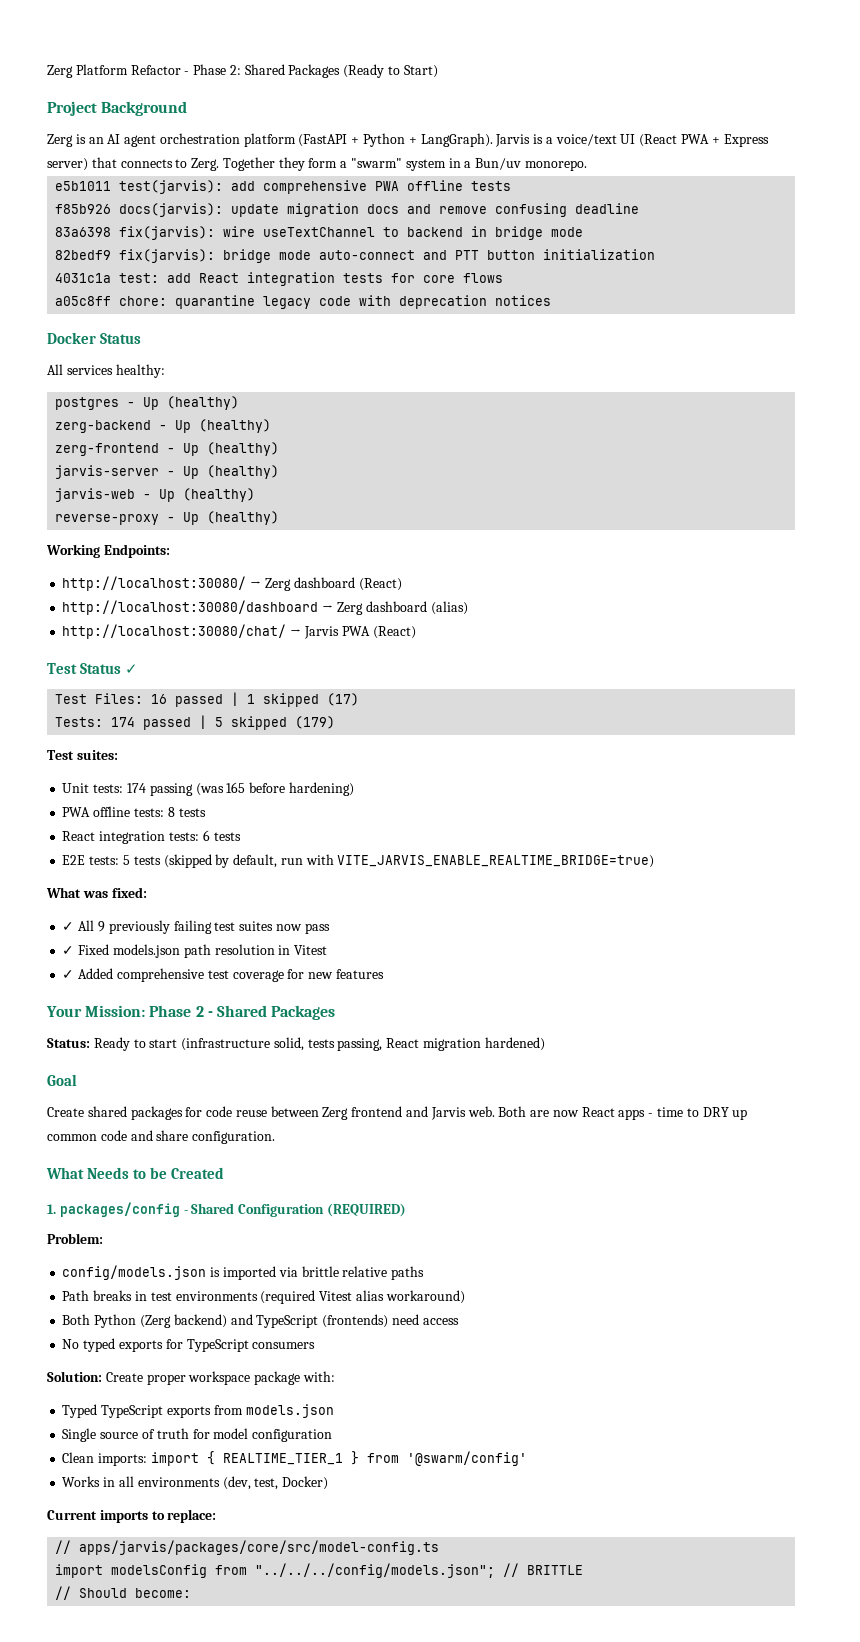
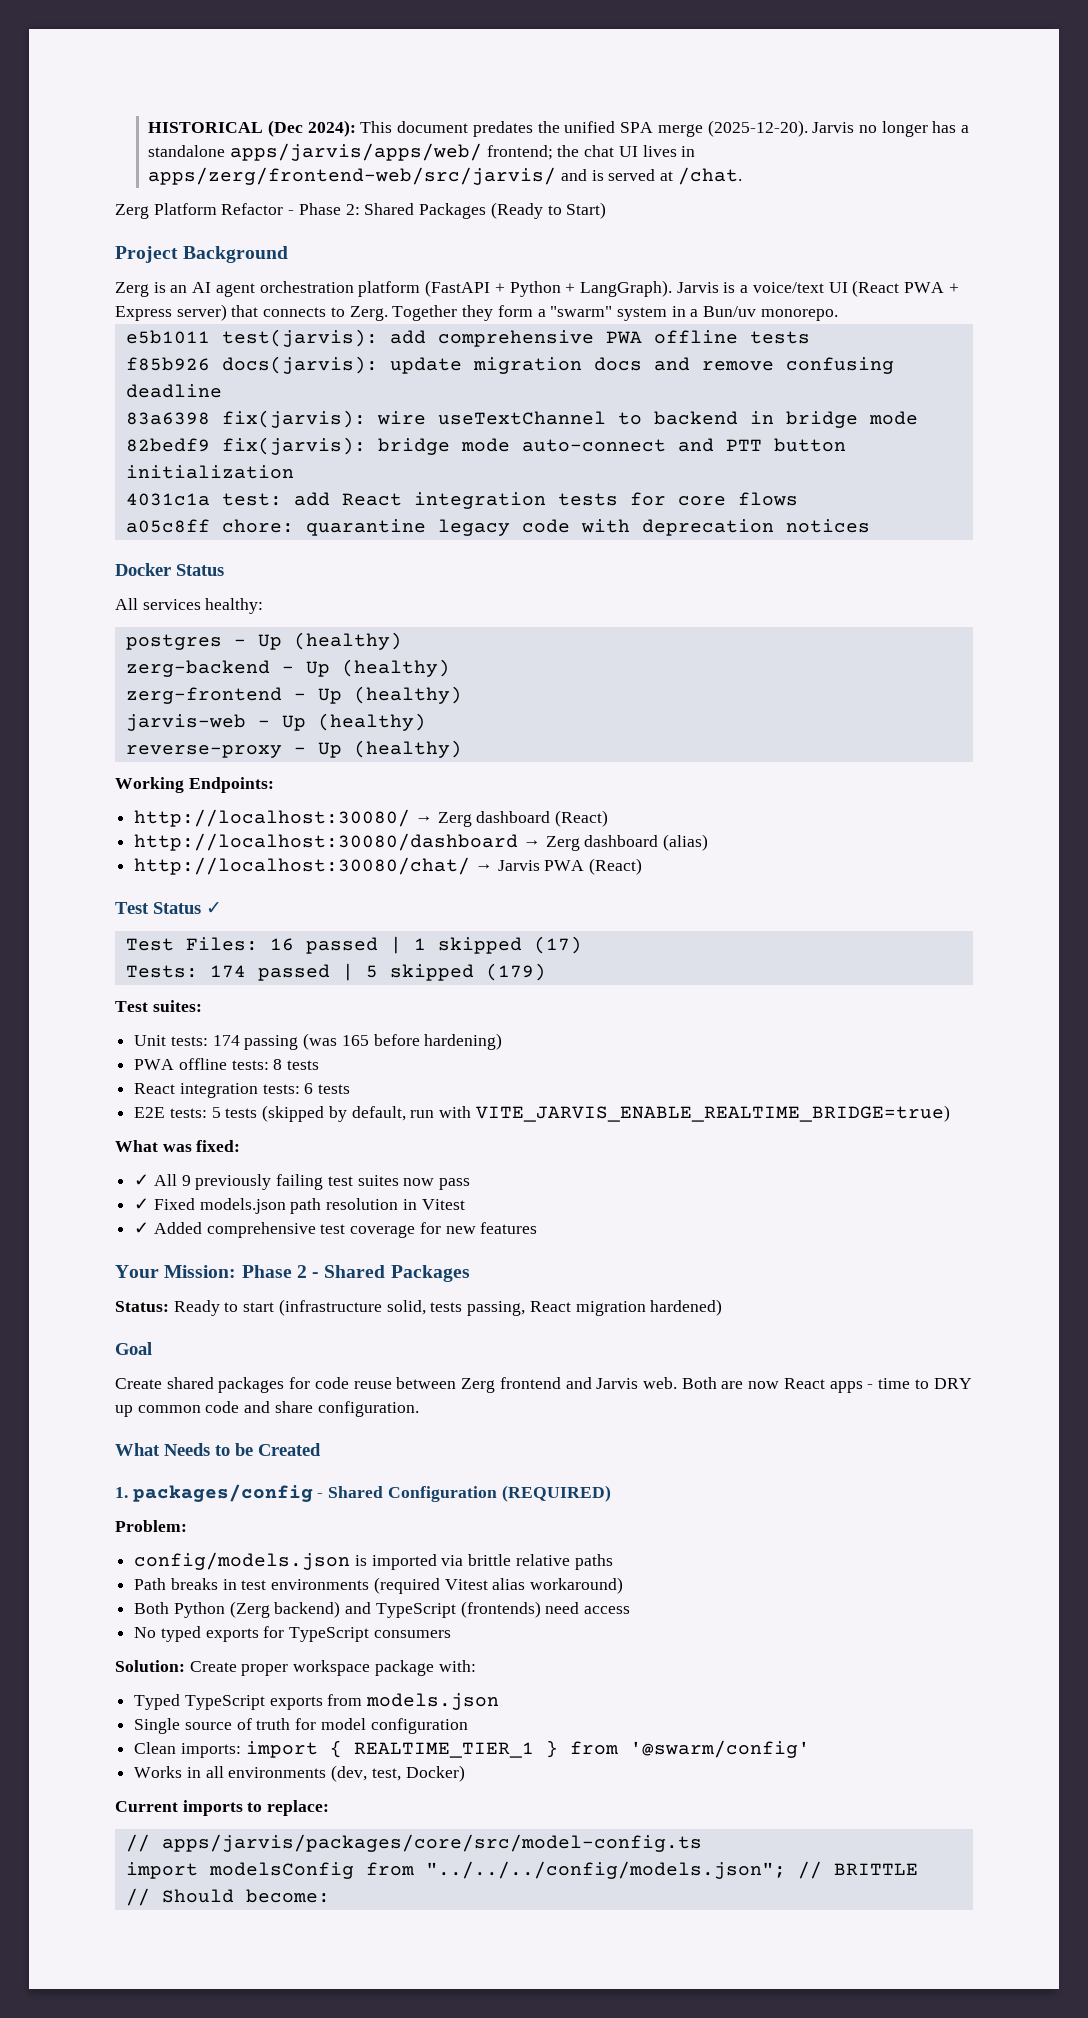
+ HISTORICAL (Dec 2024): This document predates the unified SPA merge (2025-12-20). Jarvis no longer has a standalone apps/jarvis/apps/web/ frontend; the chat UI lives in apps/zerg/frontend-web/src/jarvis/ and is served at /chat.
- jarvis-server - Up (healthy)

